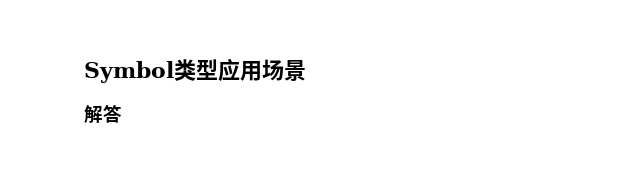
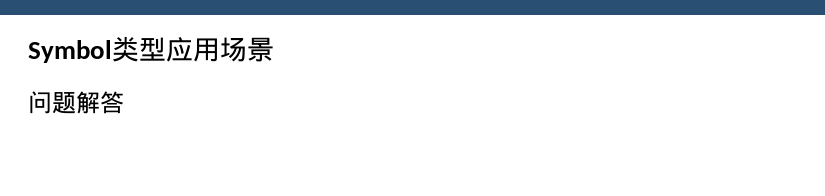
- 解答
+ 问题解答

